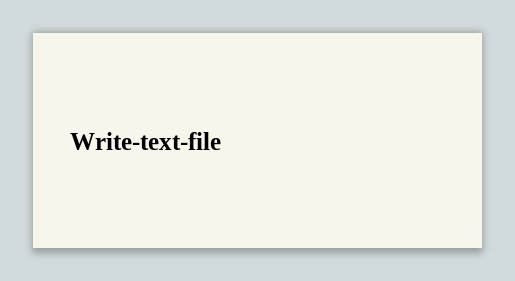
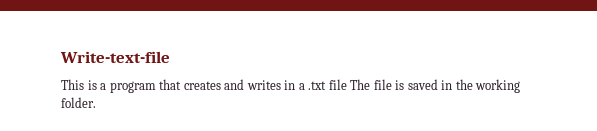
+ This is a program that creates and writes in a .txt file The file is saved in the working folder.

